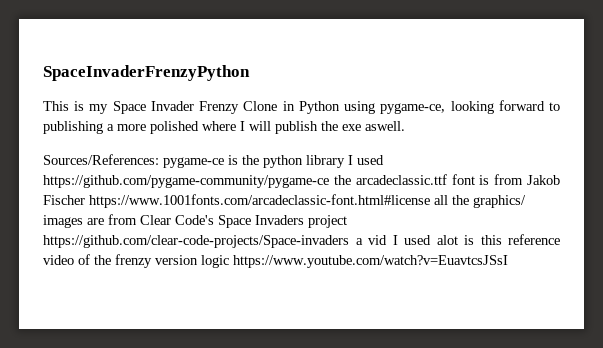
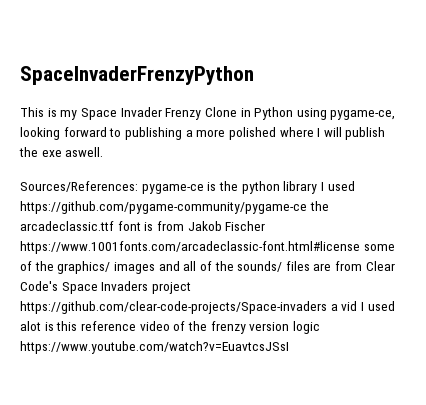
- Sources/References: pygame-ce is the python library I used https://github.com/pygame-community/pygame-ce the arcadeclassic.ttf font is from Jakob Fischer https://www.1001fonts.com/arcadeclassic-font.html#license all the graphics/ images are from Clear Code's Space Invaders project https://github.com/clear-code-projects/Space-invaders a vid I used alot is this reference video of the frenzy version logic https://www.youtube.com/watch?v=EuavtcsJSsI
+ Sources/References: pygame-ce is the python library I used https://github.com/pygame-community/pygame-ce the arcadeclassic.ttf font is from Jakob Fischer https://www.1001fonts.com/arcadeclassic-font.html#license some of the graphics/ images and all of the sounds/ files are from Clear Code's Space Invaders project https://github.com/clear-code-projects/Space-invaders a vid I used alot is this reference video of the frenzy version logic https://www.youtube.com/watch?v=EuavtcsJSsI

